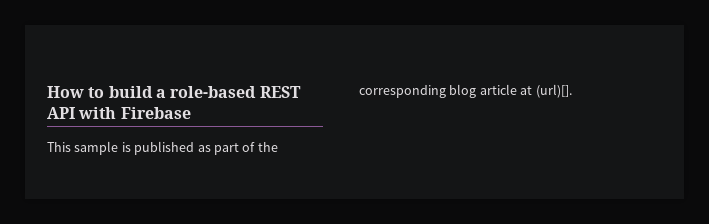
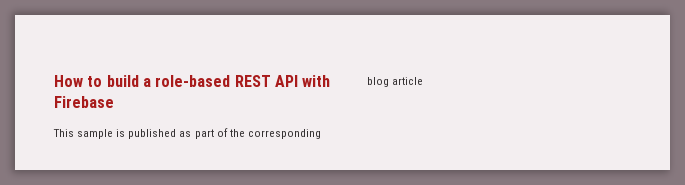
- This sample is published as part of the corresponding blog article at (url)[].
+ This sample is published as part of the corresponding blog article

